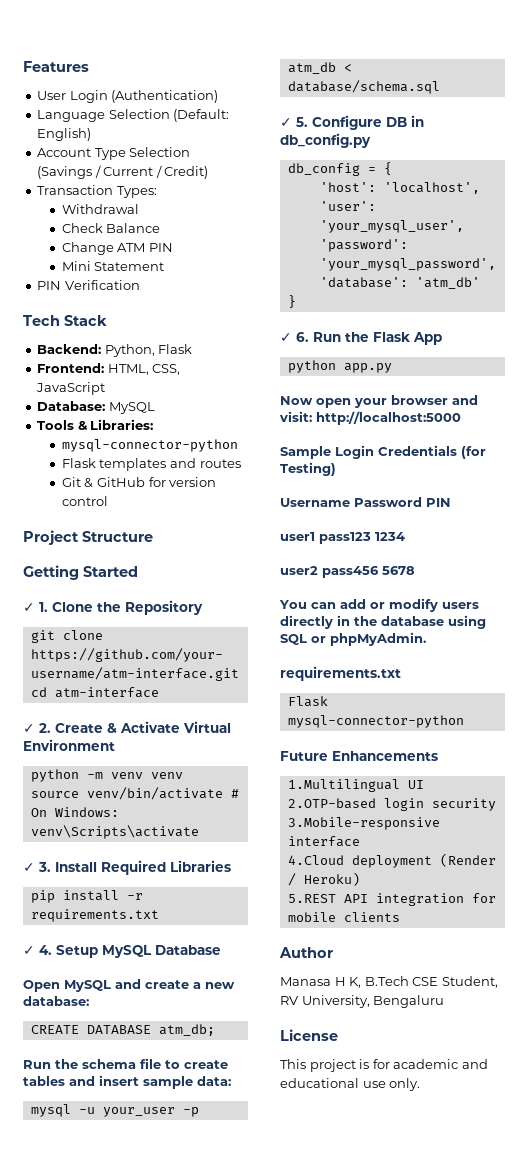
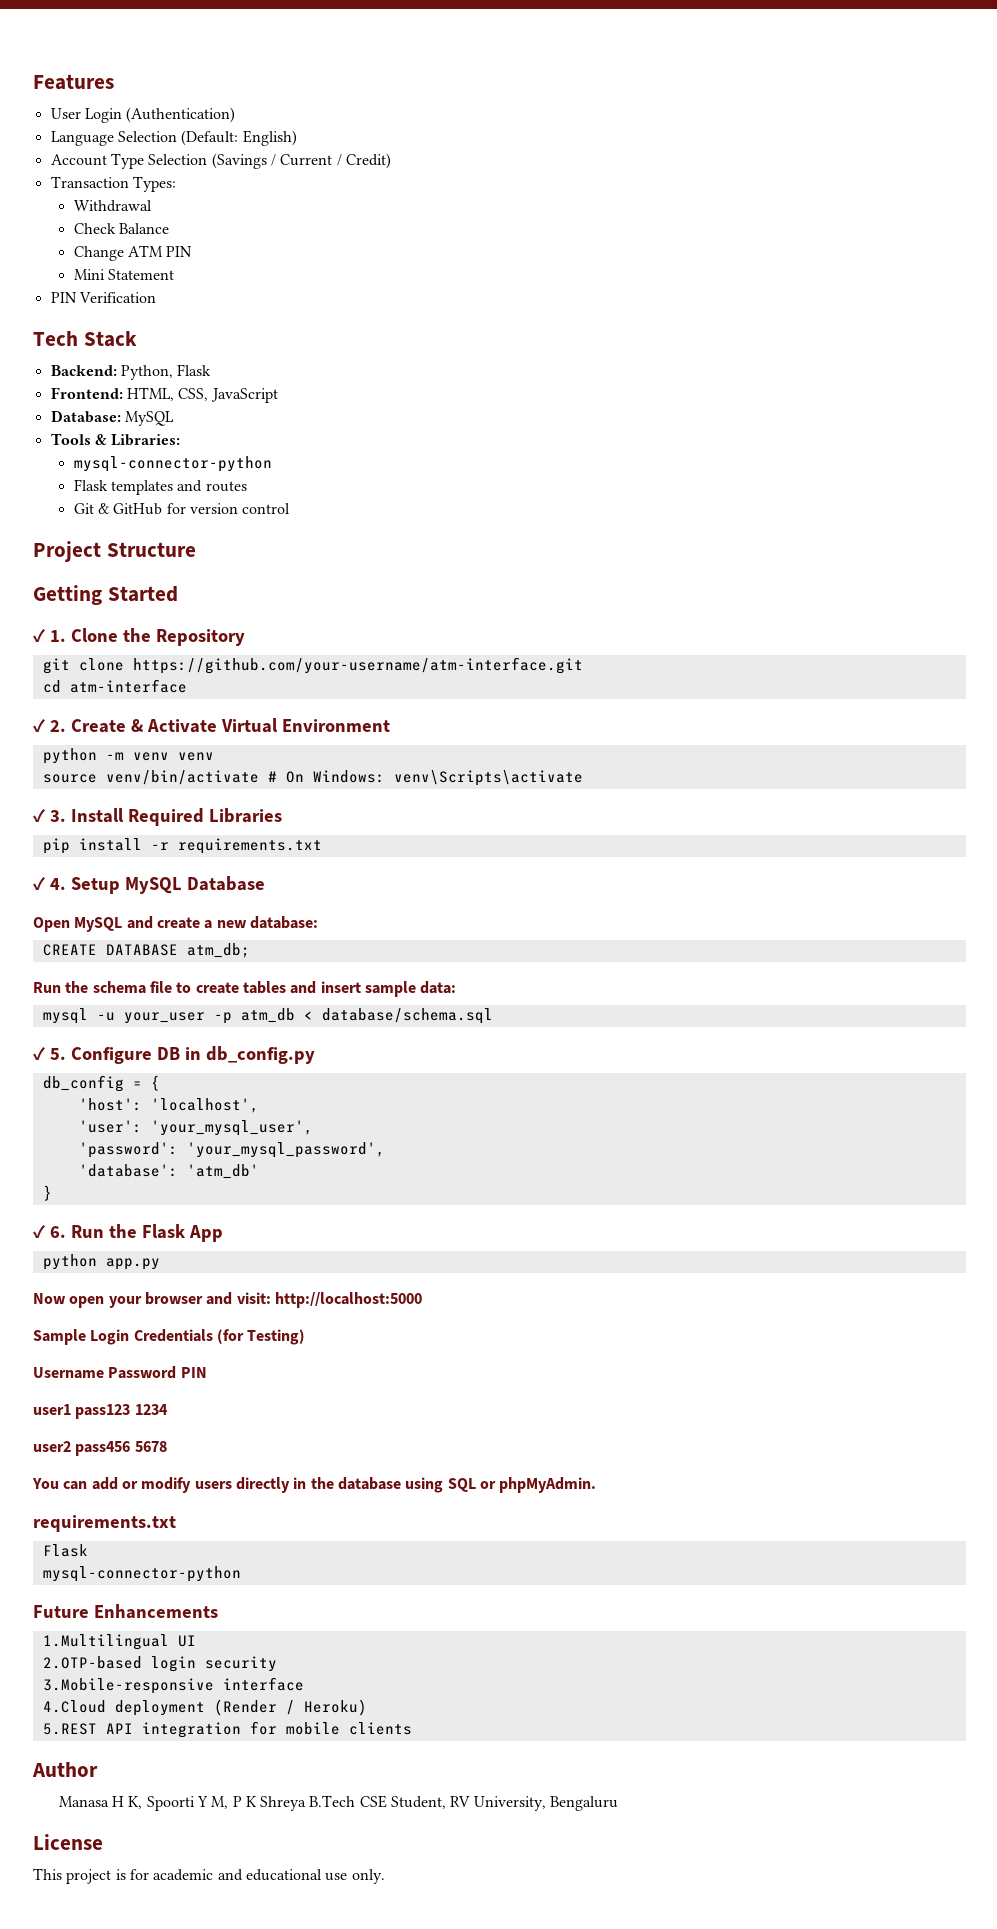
- Manasa H K, B.Tech CSE Student, RV University, Bengaluru
+ Manasa H K, Spoorti Y M, P K Shreya B.Tech CSE Student, RV University, Bengaluru

